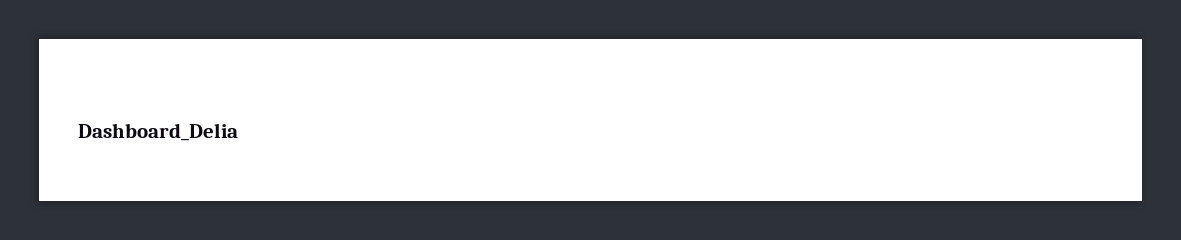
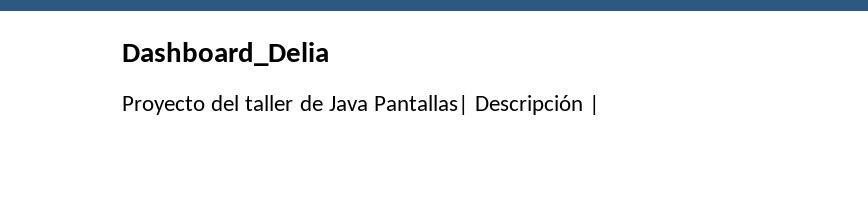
+ Proyecto del taller de Java Pantallas| Descripción |

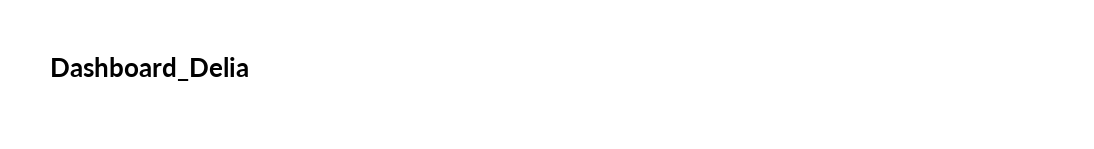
- Proyecto del taller de Java Pantallas| Descripción |

